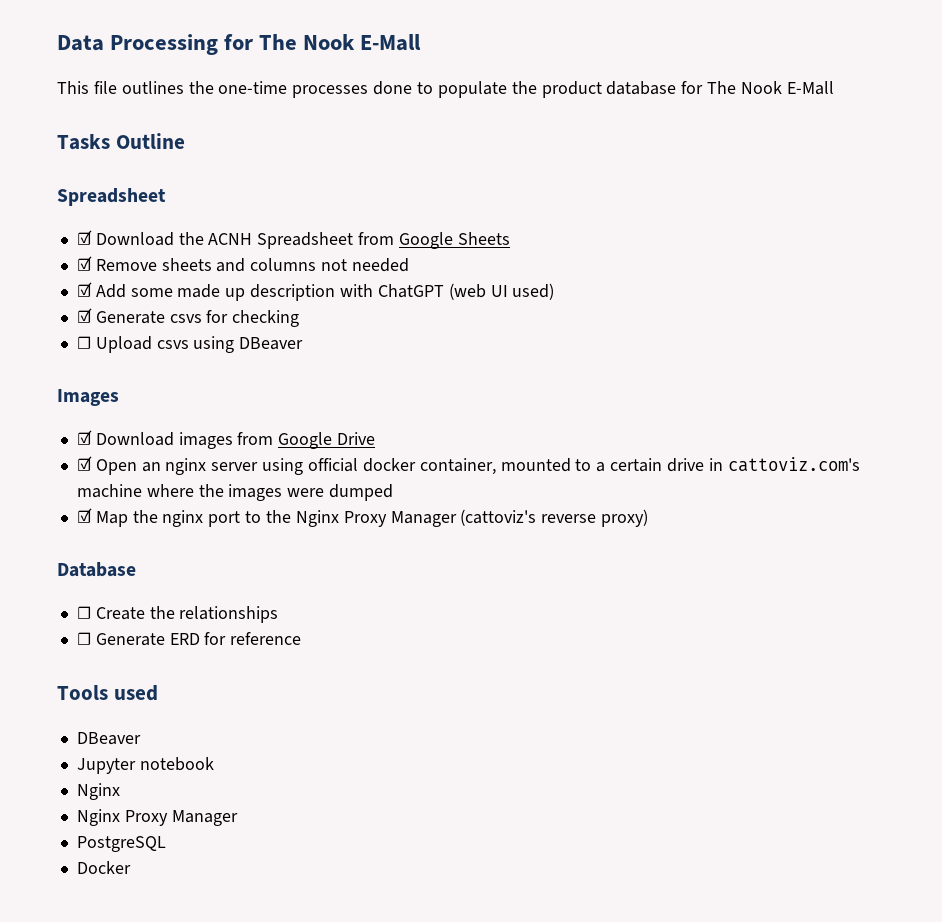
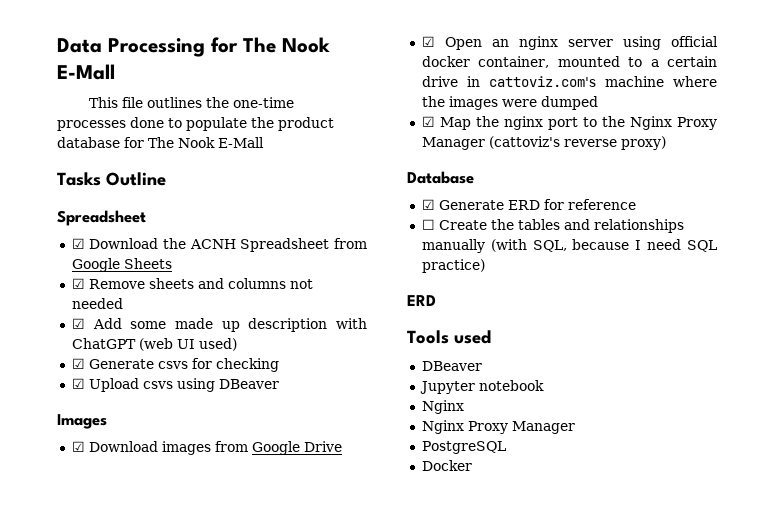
- ☐ Upload csvs using DBeaver
+ ☑ Upload csvs using DBeaver
- ☐ Create the relationships
- ☐ Generate ERD for reference
+ ☑ Generate ERD for reference
+ ☐ Create the tables and relationships manually (with SQL, because I need SQL practice)
+ ERD

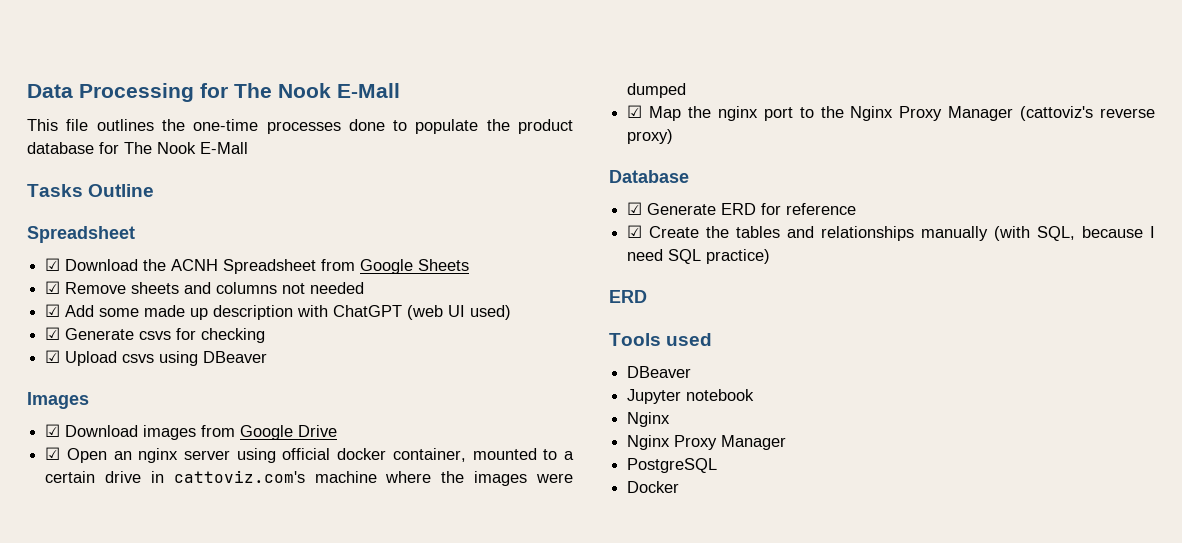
- ☐ Create the tables and relationships manually (with SQL, because I need SQL practice)
+ ☑ Create the tables and relationships manually (with SQL, because I need SQL practice)

